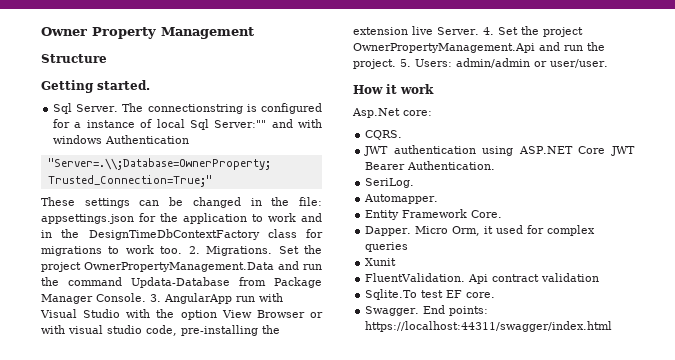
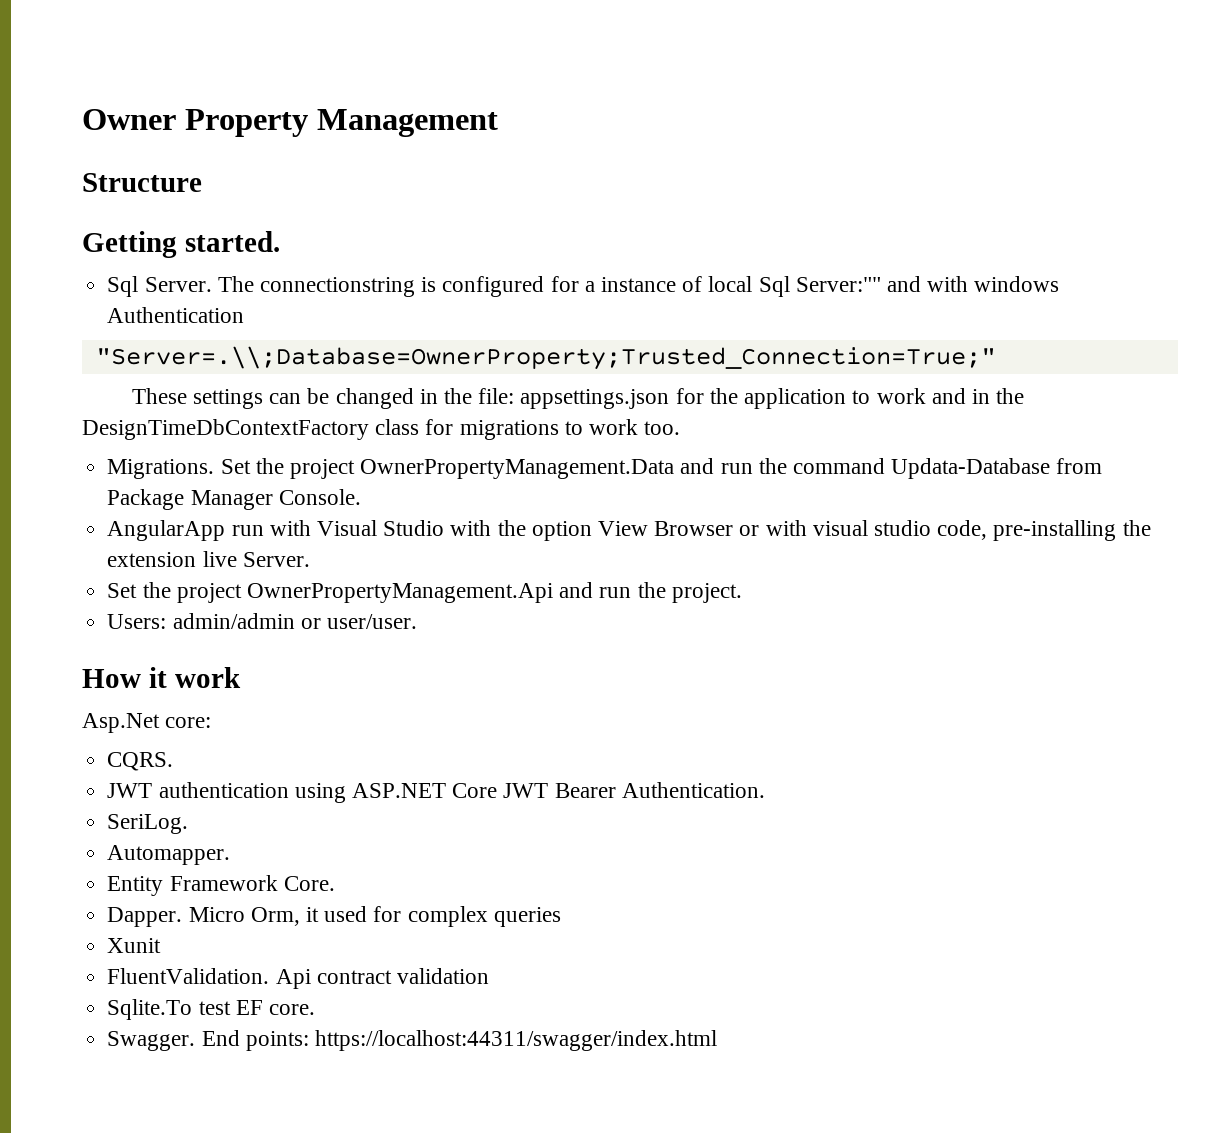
- These settings can be changed in the file: appsettings.json for the application to work and in the DesignTimeDbContextFactory class for migrations to work too. 2. Migrations.
+ These settings can be changed in the file: appsettings.json for the application to work and in the DesignTimeDbContextFactory class for migrations to work too.
+ Migrations.
- Set the project OwnerPropertyManagement.Data and run the command Updata-Database from Package Manager Console. 3. AngularApp run with Visual Studio with the option View Browser or with visual studio code, pre-installing the extension live Server. 4. Set the project OwnerPropertyManagement.Api and run the project. 5. Users: admin/admin or user/user.
+ Set the project OwnerPropertyManagement.Data and run the command Updata-Database from Package Manager Console.
+ AngularApp run with Visual Studio with the option View Browser or with visual studio code, pre-installing the extension live Server.
+ Set the project OwnerPropertyManagement.Api and run the project.
+ Users: admin/admin or user/user.

